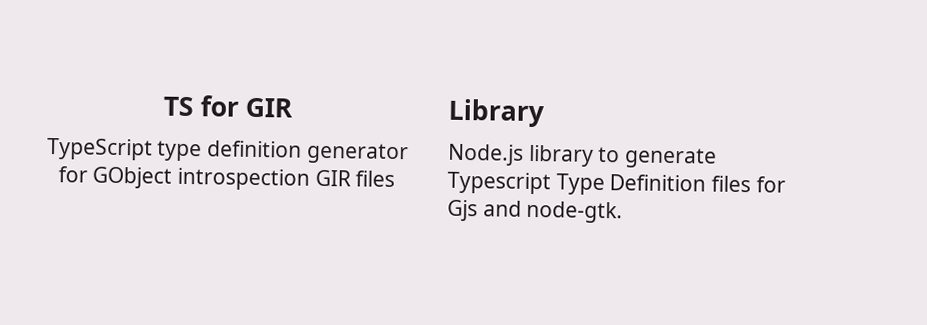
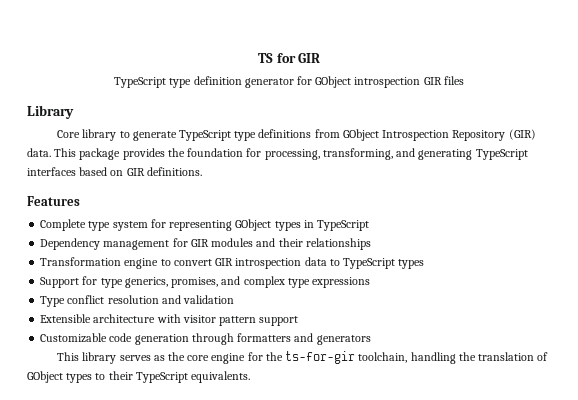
- Node.js library to generate Typescript Type Definition files for Gjs and node-gtk.
+ Core library to generate TypeScript type definitions from GObject Introspection Repository (GIR) data. This package provides the foundation for processing, transforming, and generating TypeScript interfaces based on GIR definitions.
+ Features
+ Complete type system for representing GObject types in TypeScript
+ Dependency management for GIR modules and their relationships
+ Transformation engine to convert GIR introspection data to TypeScript types
+ Support for type generics, promises, and complex type expressions
+ Type conflict resolution and validation
+ Extensible architecture with visitor pattern support
+ Customizable code generation through formatters and generators
+ This library serves as the core engine for the ts-for-gir toolchain, handling the translation of GObject types to their TypeScript equivalents.

